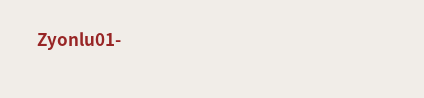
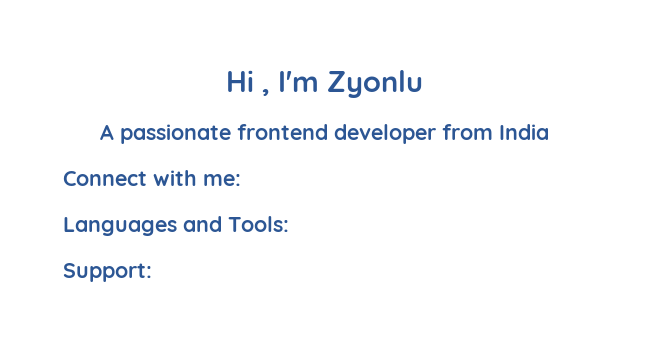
- Zyonlu01-
+ Hi , I'm Zyonlu
+ A passionate frontend developer from India
+ Connect with me:
+ Languages and Tools:
+ Support:

